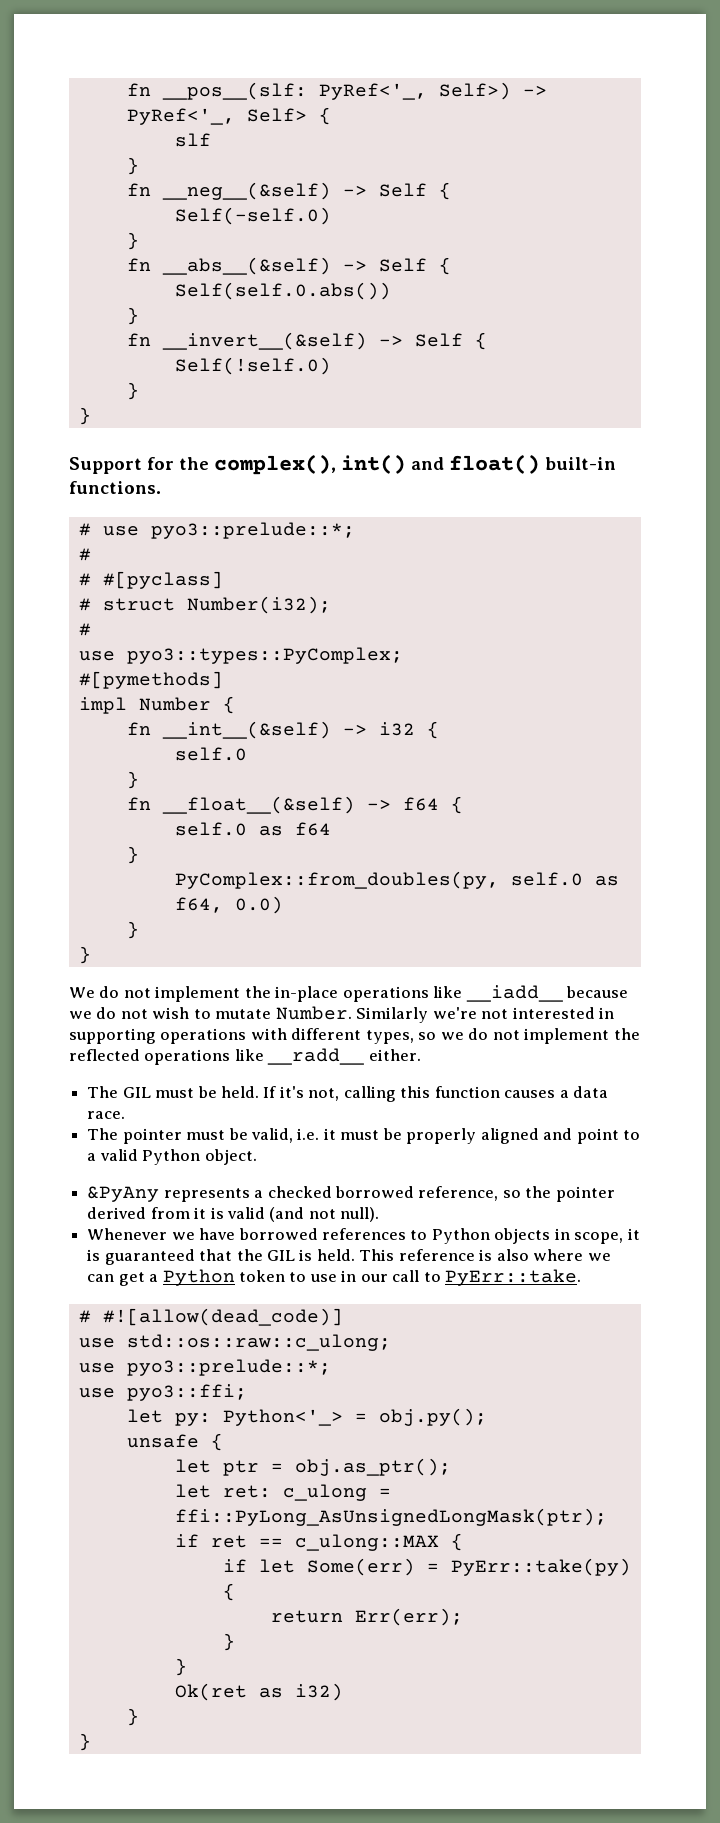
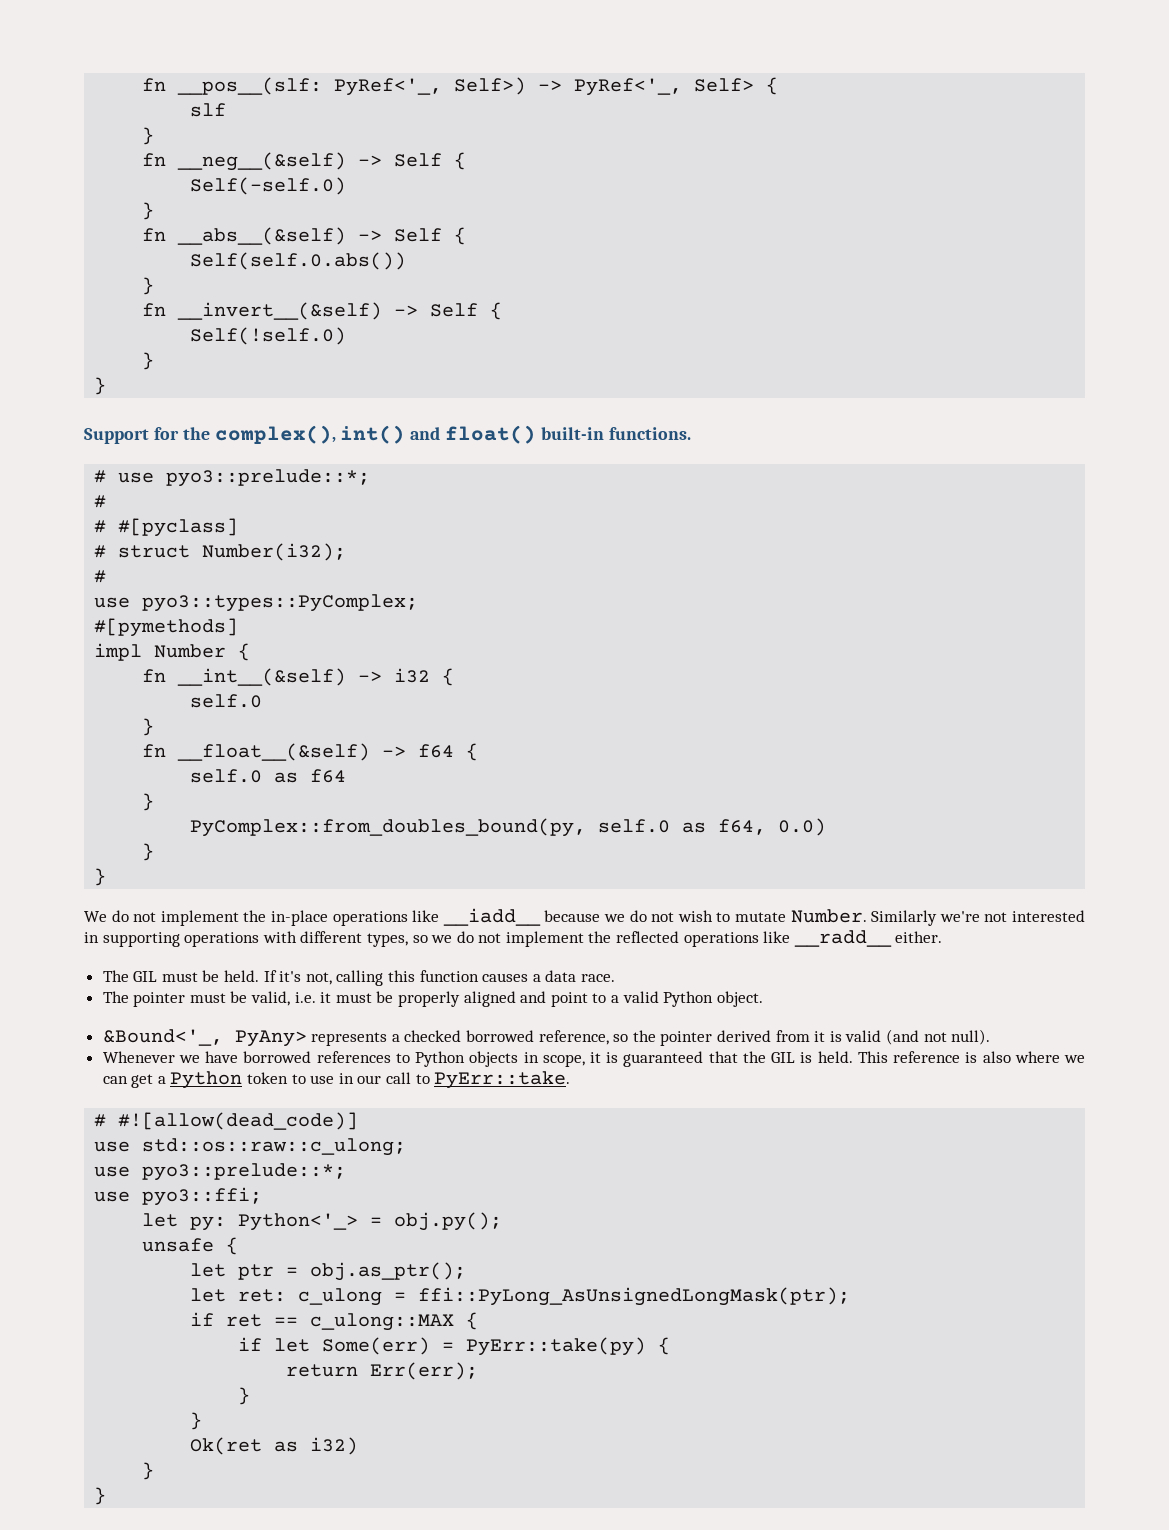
- PyComplex::from_doubles(py, self.0 as f64, 0.0)
+ PyComplex::from_doubles_bound(py, self.0 as f64, 0.0)
- &PyAny represents a checked borrowed reference, so the pointer derived from it is valid (and not null).
+ &Bound<'_, PyAny> represents a checked borrowed reference, so the pointer derived from it is valid (and not null).

